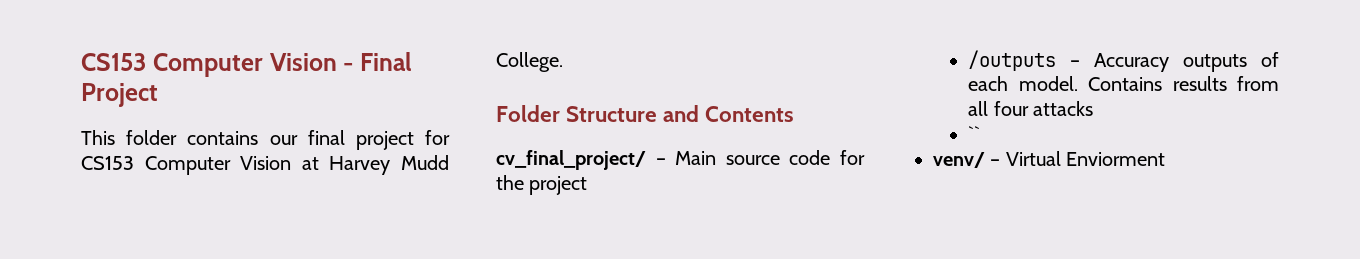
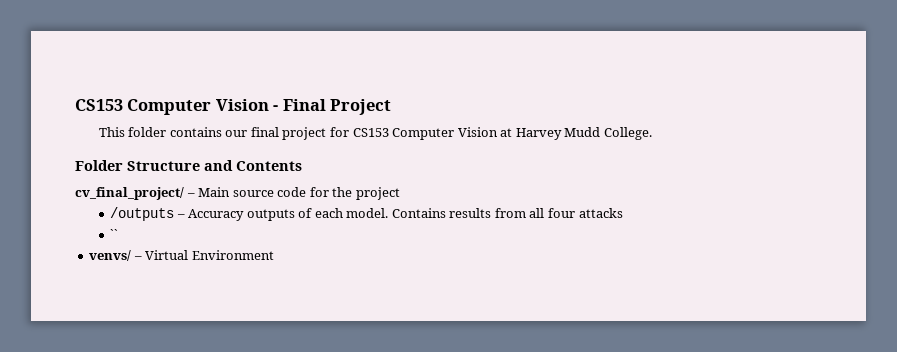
- venv/ – Virtual Enviorment
+ venvs/ – Virtual Environment

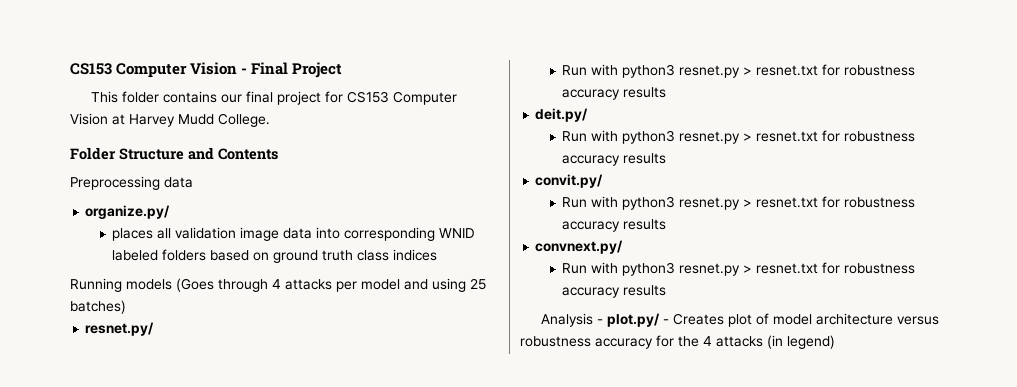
- cv_final_project/ – Main source code for the project
- /outputs – Accuracy outputs of each model. Contains results from all four attacks
- ``
- venvs/ – Virtual Environment
+ Preprocessing data
+ organize.py/
+ places all validation image data into corresponding WNID labeled folders based on ground truth class indices
+ Running models (Goes through 4 attacks per model and using 25 batches)
+ resnet.py/
+ Run with python3 resnet.py > resnet.txt for robustness accuracy results
+ deit.py/
+ Run with python3 resnet.py > resnet.txt for robustness accuracy results
+ convit.py/
+ Run with python3 resnet.py > resnet.txt for robustness accuracy results
+ convnext.py/
+ Run with python3 resnet.py > resnet.txt for robustness accuracy results
+ Analysis - plot.py/ - Creates plot of model architecture versus robustness accuracy for the 4 attacks (in legend)

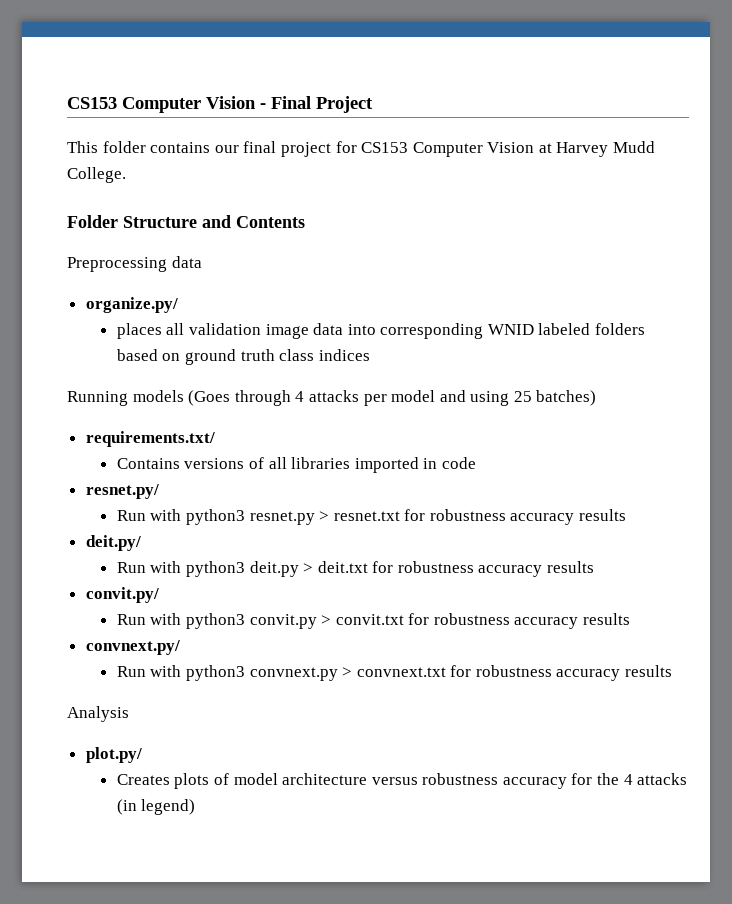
+ requirements.txt/
+ Contains versions of all libraries imported in code
  deit.py/
- Run with python3 resnet.py > resnet.txt for robustness accuracy results
+ Run with python3 deit.py > deit.txt for robustness accuracy results
  convit.py/
- Run with python3 resnet.py > resnet.txt for robustness accuracy results
+ Run with python3 convit.py > convit.txt for robustness accuracy results
  convnext.py/
- Run with python3 resnet.py > resnet.txt for robustness accuracy results
+ Run with python3 convnext.py > convnext.txt for robustness accuracy results
- Analysis - plot.py/ - Creates plot of model architecture versus robustness accuracy for the 4 attacks (in legend)
+ Analysis
+ plot.py/
+ Creates plots of model architecture versus robustness accuracy for the 4 attacks (in legend)

